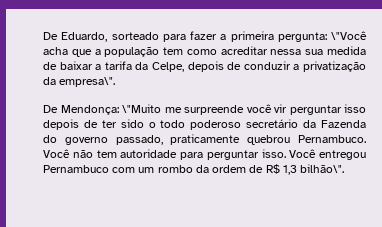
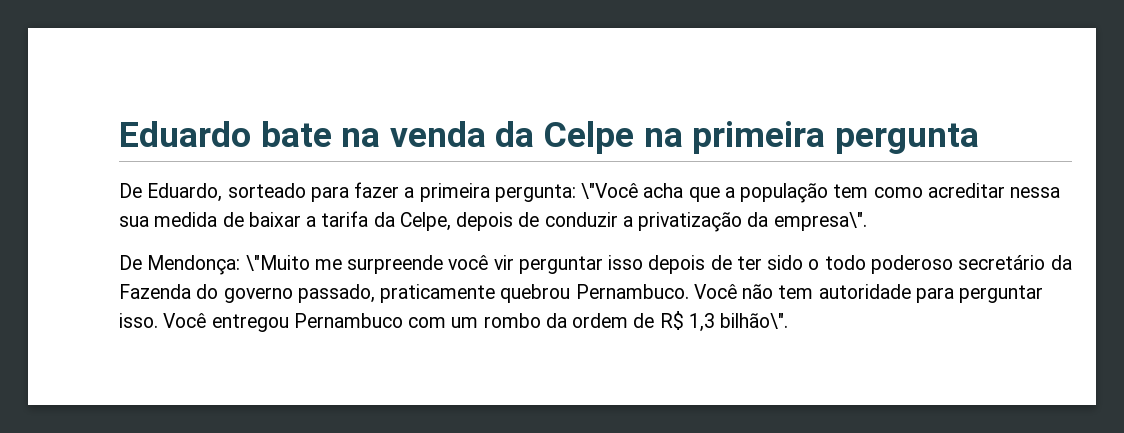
+ Eduardo bate na venda da Celpe na primeira pergunta

